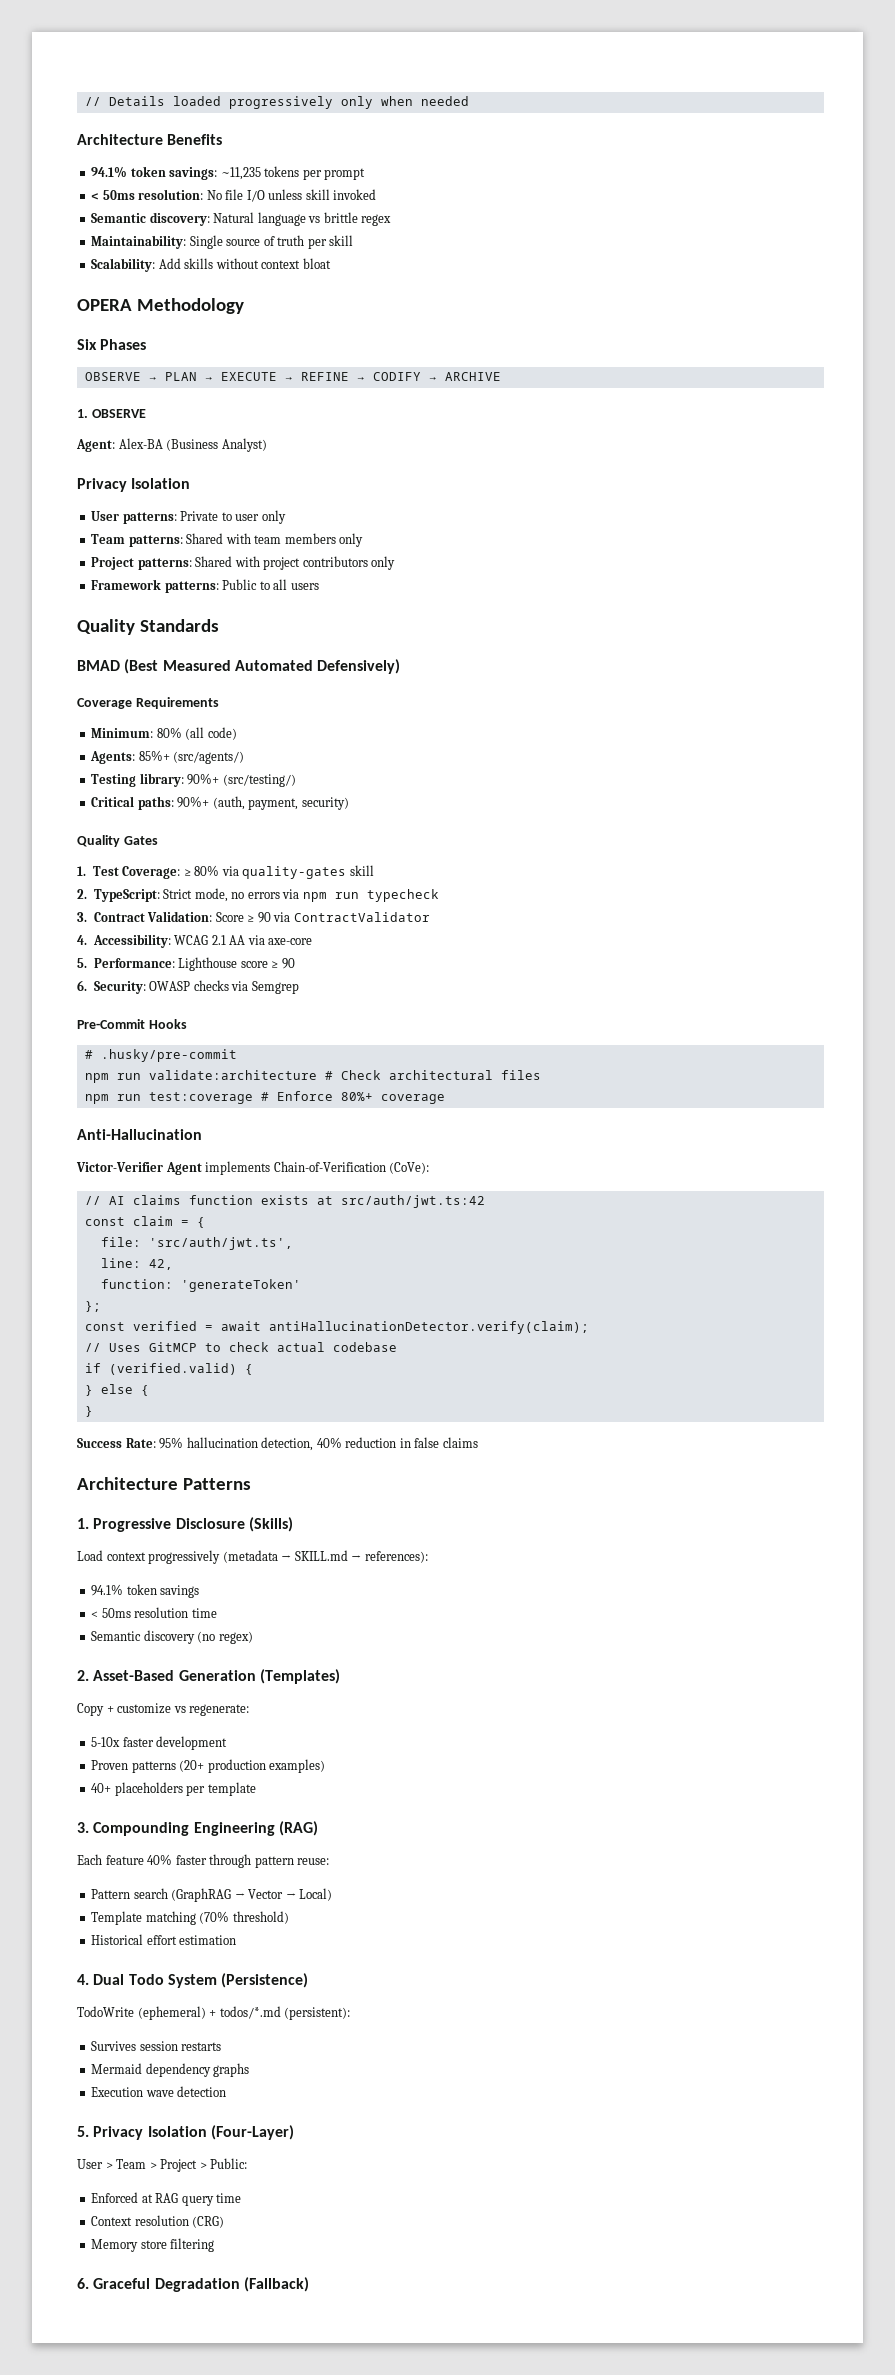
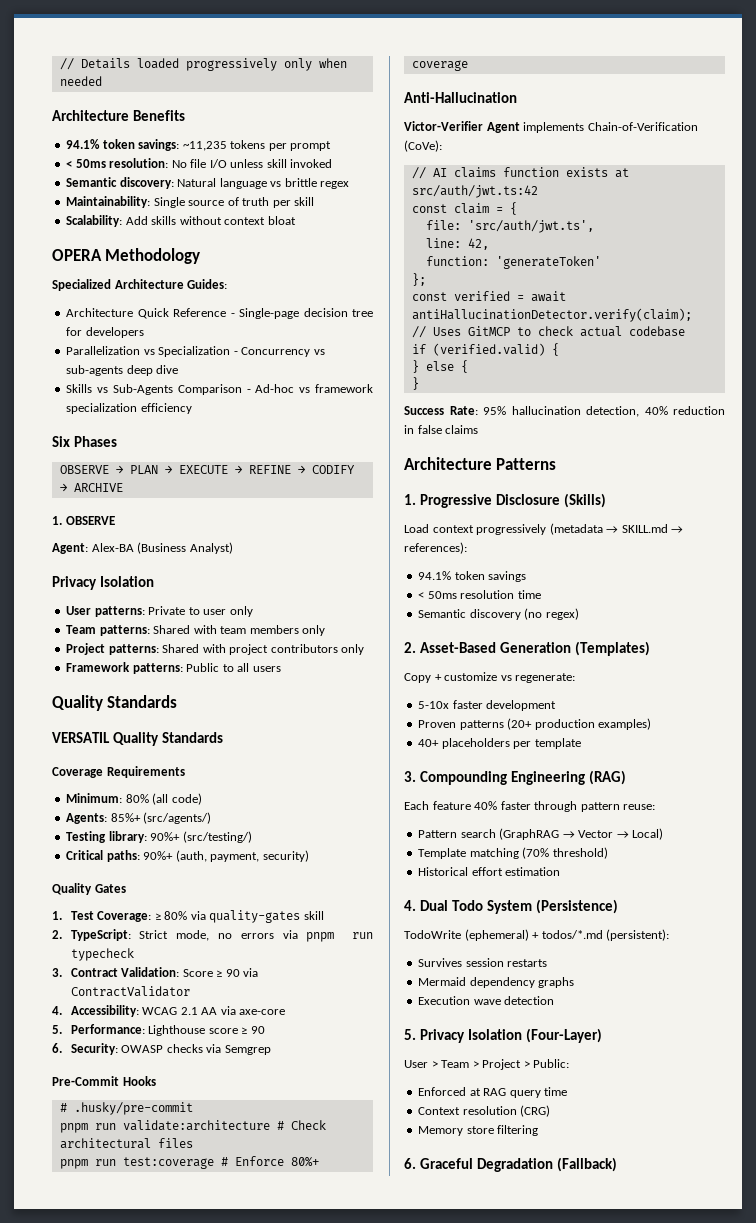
+ Specialized Architecture Guides:
+ Architecture Quick Reference - Single-page decision tree for developers
+ Parallelization vs Specialization - Concurrency vs sub-agents deep dive
+ Skills vs Sub-Agents Comparison - Ad-hoc vs framework specialization efficiency
- BMAD (Best Measured Automated Defensively)
+ VERSATIL Quality Standards
- 2. TypeScript: Strict mode, no errors via npm run typecheck
+ 2. TypeScript: Strict mode, no errors via pnpm run typecheck
- npm run validate:architecture # Check architectural files
+ pnpm run validate:architecture # Check architectural files
- npm run test:coverage # Enforce 80%+ coverage
+ pnpm run test:coverage # Enforce 80%+ coverage

